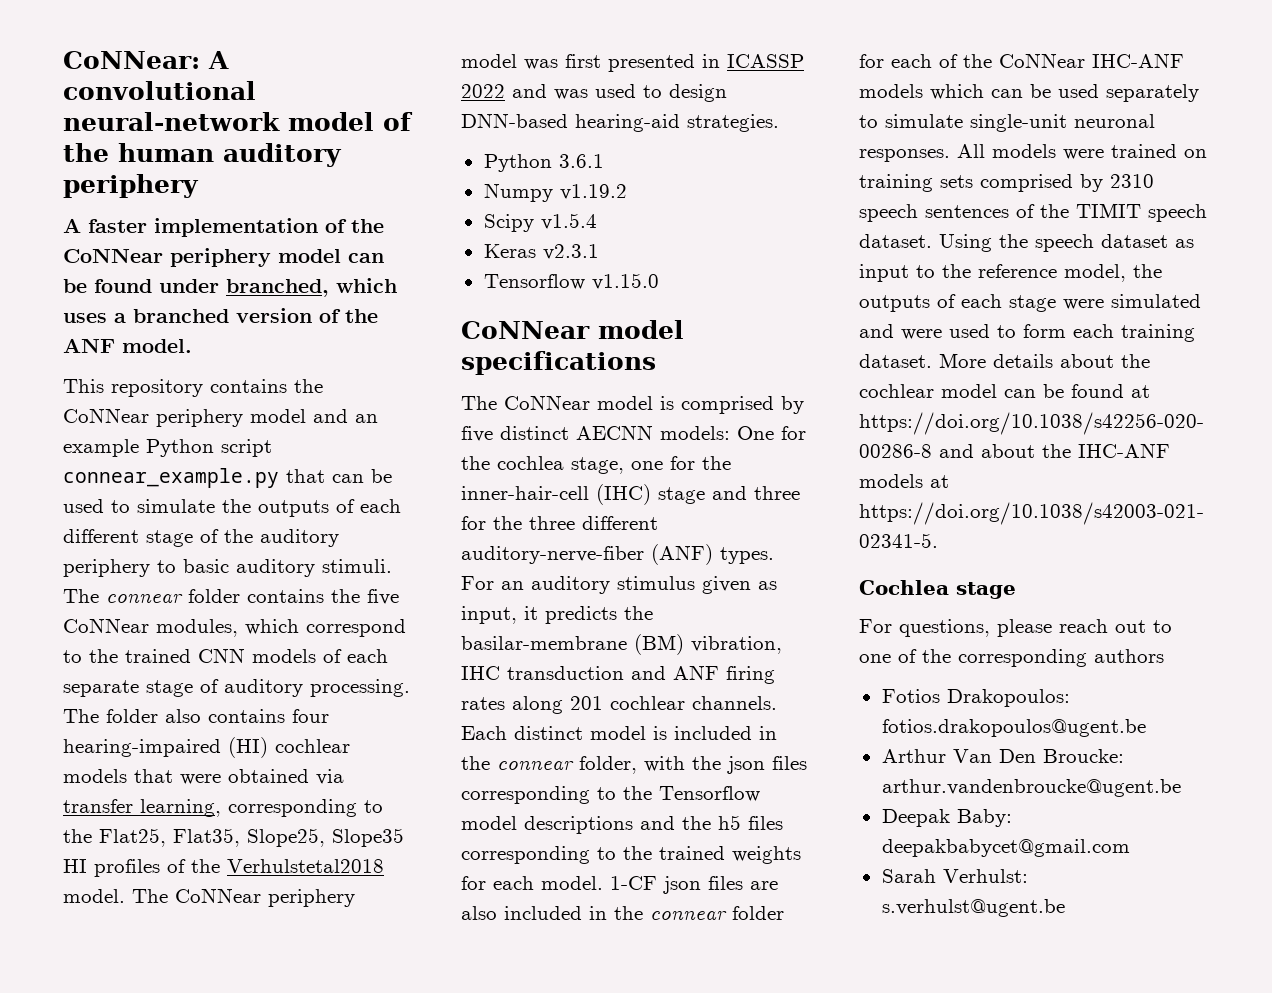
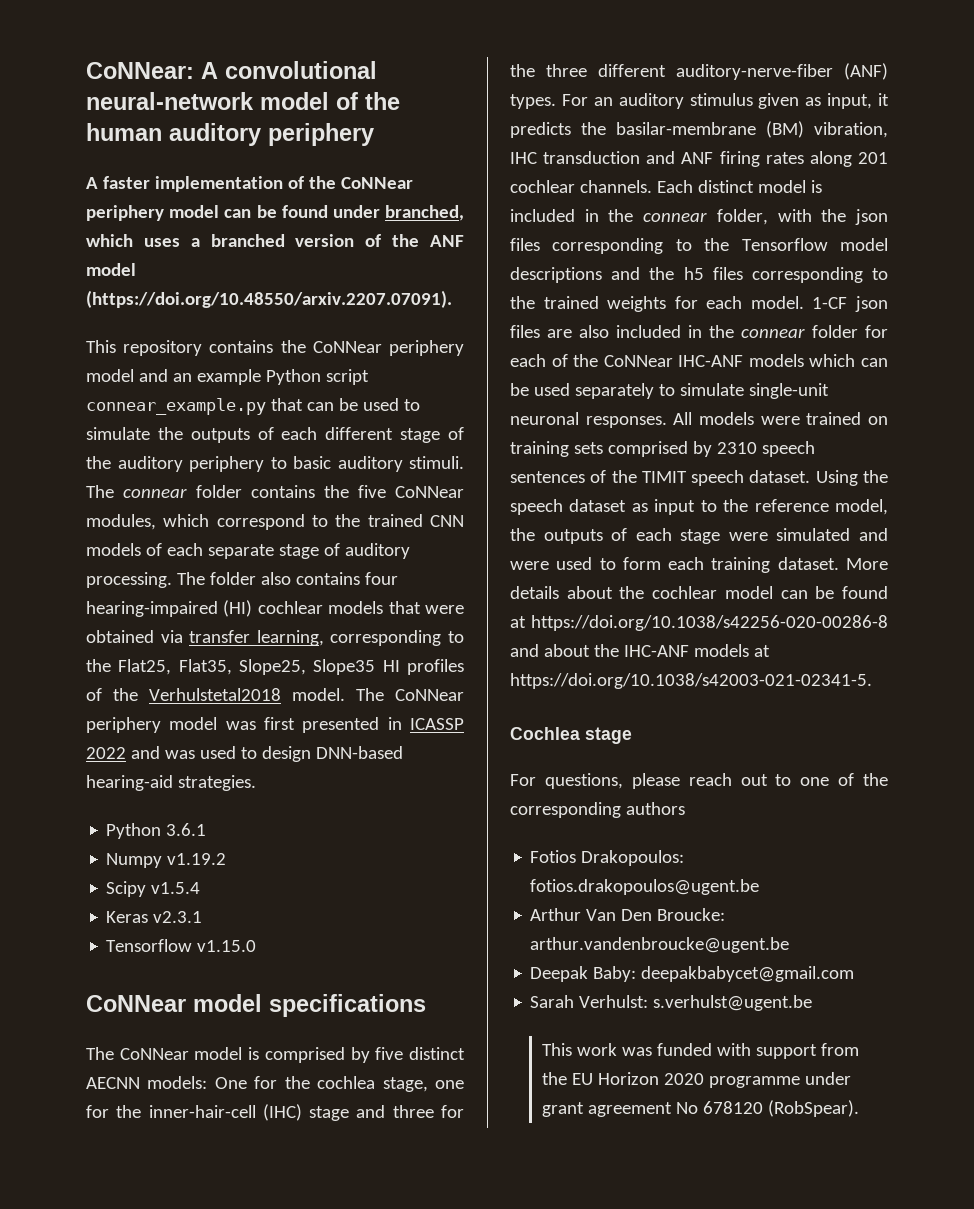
- A faster implementation of the CoNNear periphery model can be found under branched, which uses a branched version of the ANF model.
+ A faster implementation of the CoNNear periphery model can be found under branched, which uses a branched version of the ANF model (https://doi.org/10.48550/arxiv.2207.07091).
+ This work was funded with support from the EU Horizon 2020 programme under grant agreement No 678120 (RobSpear).

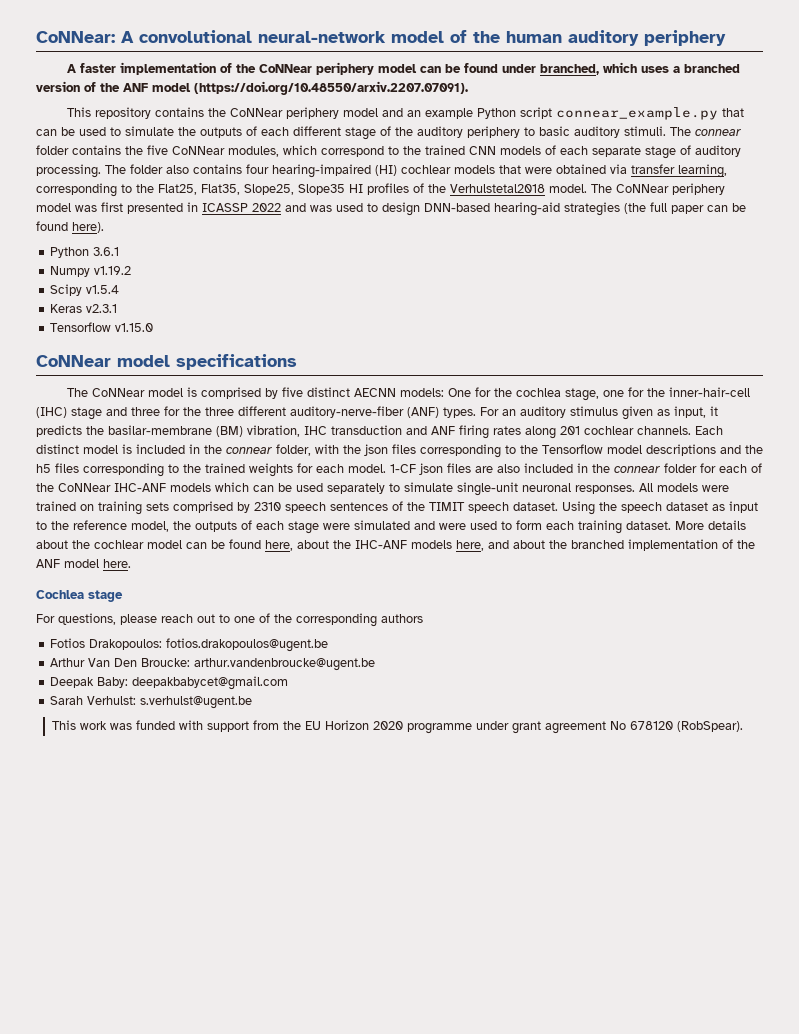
- The CoNNear periphery model was first presented in ICASSP 2022 and was used to design DNN-based hearing-aid strategies.
+ The CoNNear periphery model was first presented in ICASSP 2022 and was used to design DNN-based hearing-aid strategies (the full paper can be found here).
- More details about the cochlear model can be found at https://doi.org/10.1038/s42256-020-00286-8 and about the IHC-ANF models at https://doi.org/10.1038/s42003-021-02341-5.
+ More details about the cochlear model can be found here, about the IHC-ANF models here, and about the branched implementation of the ANF model here.

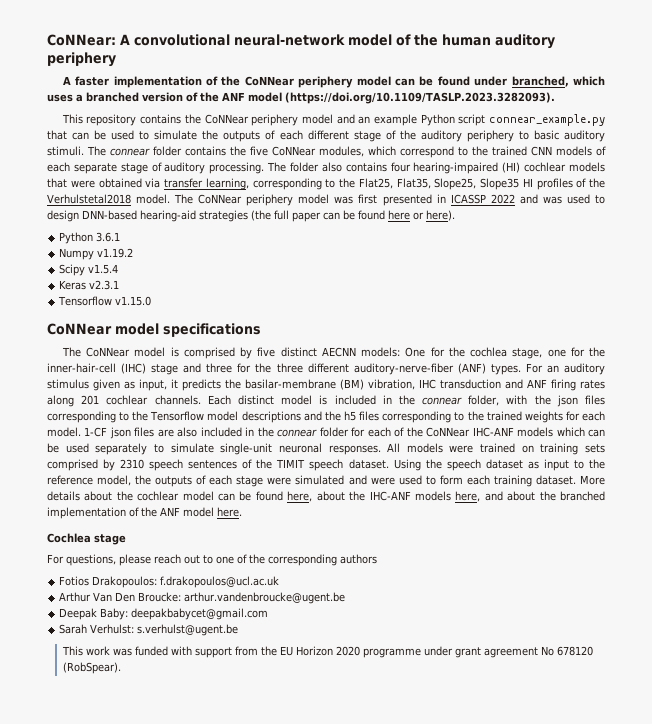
- A faster implementation of the CoNNear periphery model can be found under branched, which uses a branched version of the ANF model (https://doi.org/10.48550/arxiv.2207.07091).
+ A faster implementation of the CoNNear periphery model can be found under branched, which uses a branched version of the ANF model (https://doi.org/10.1109/TASLP.2023.3282093).
- The CoNNear periphery model was first presented in ICASSP 2022 and was used to design DNN-based hearing-aid strategies (the full paper can be found here).
+ The CoNNear periphery model was first presented in ICASSP 2022 and was used to design DNN-based hearing-aid strategies (the full paper can be found here or here).
- Fotios Drakopoulos: fotios.drakopoulos@ugent.be
+ Fotios Drakopoulos: f.drakopoulos@ucl.ac.uk

